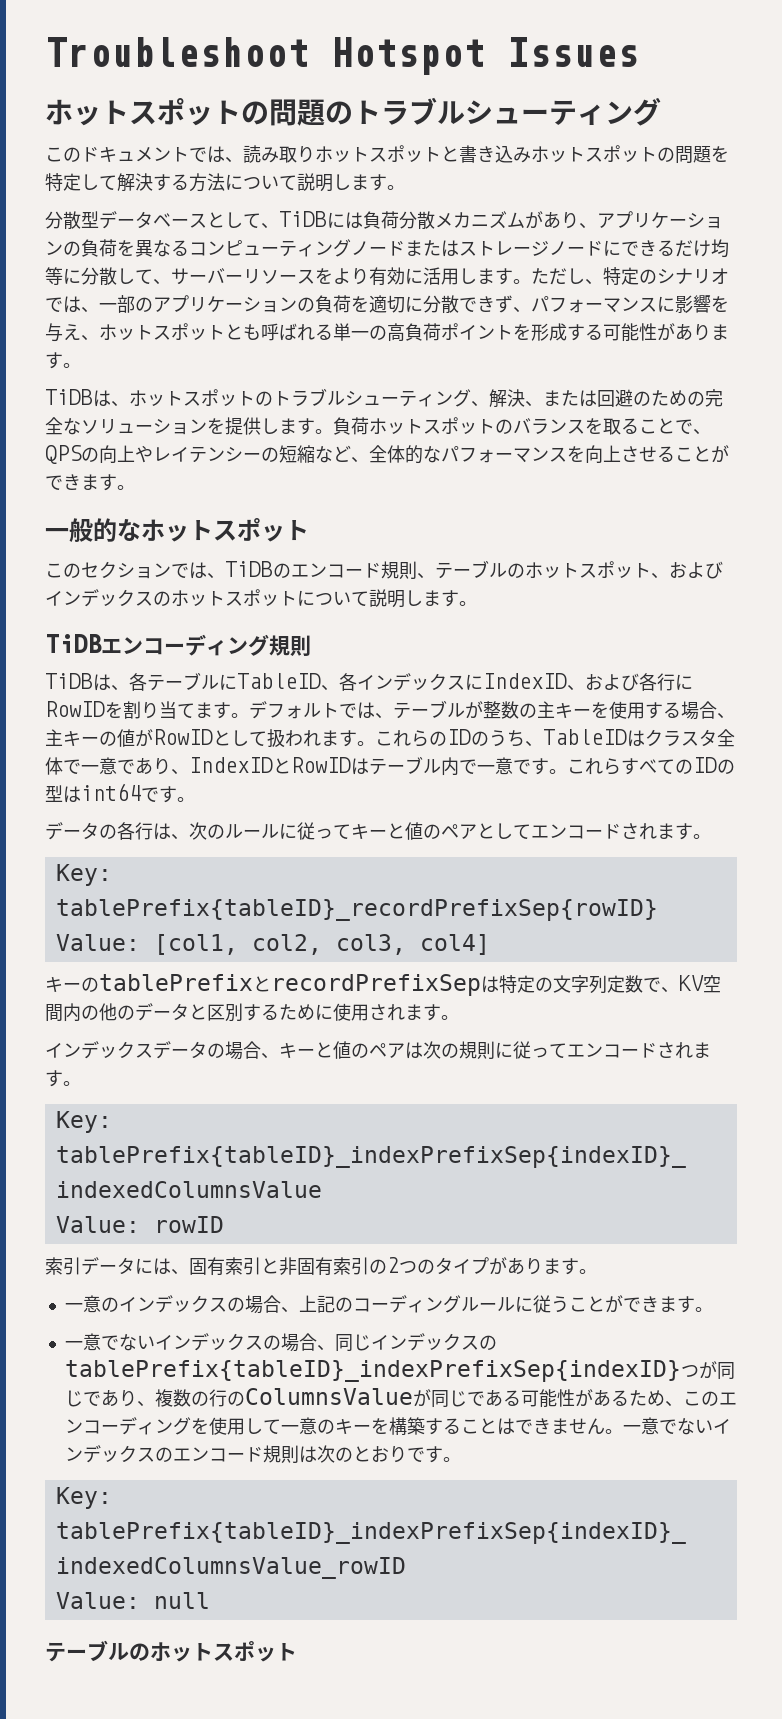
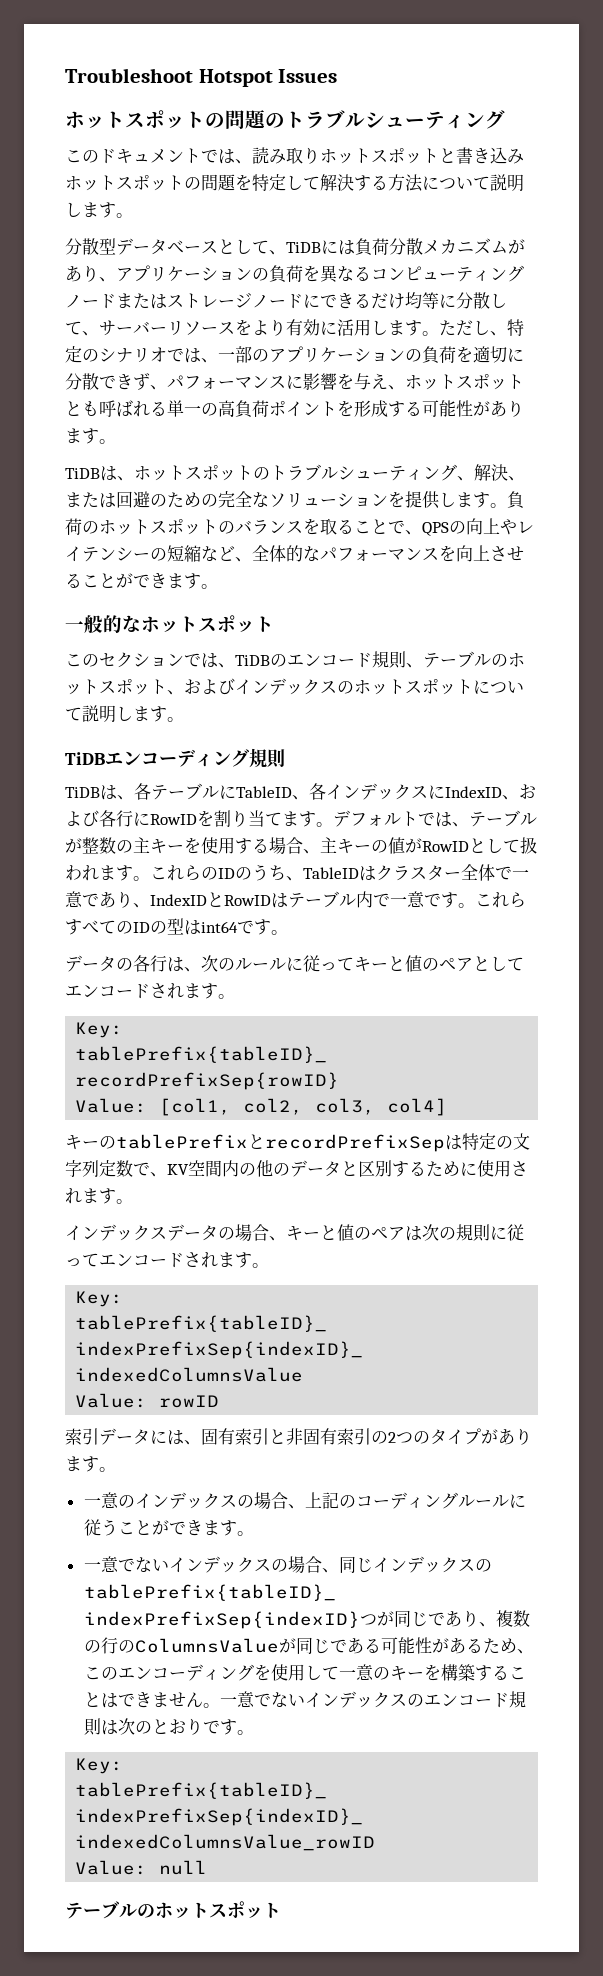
- 負荷ホットスポットのバランスを取ることで、QPSの向上やレイテンシーの短縮など、全体的なパフォーマンスを向上させることができます。
+ 負荷のホットスポットのバランスを取ることで、QPSの向上やレイテンシーの短縮など、全体的なパフォーマンスを向上させることができます。
- これらのIDのうち、TableIDはクラスタ全体で一意であり、IndexIDとRowIDはテーブル内で一意です。
+ これらのIDのうち、TableIDはクラスター全体で一意であり、IndexIDとRowIDはテーブル内で一意です。

